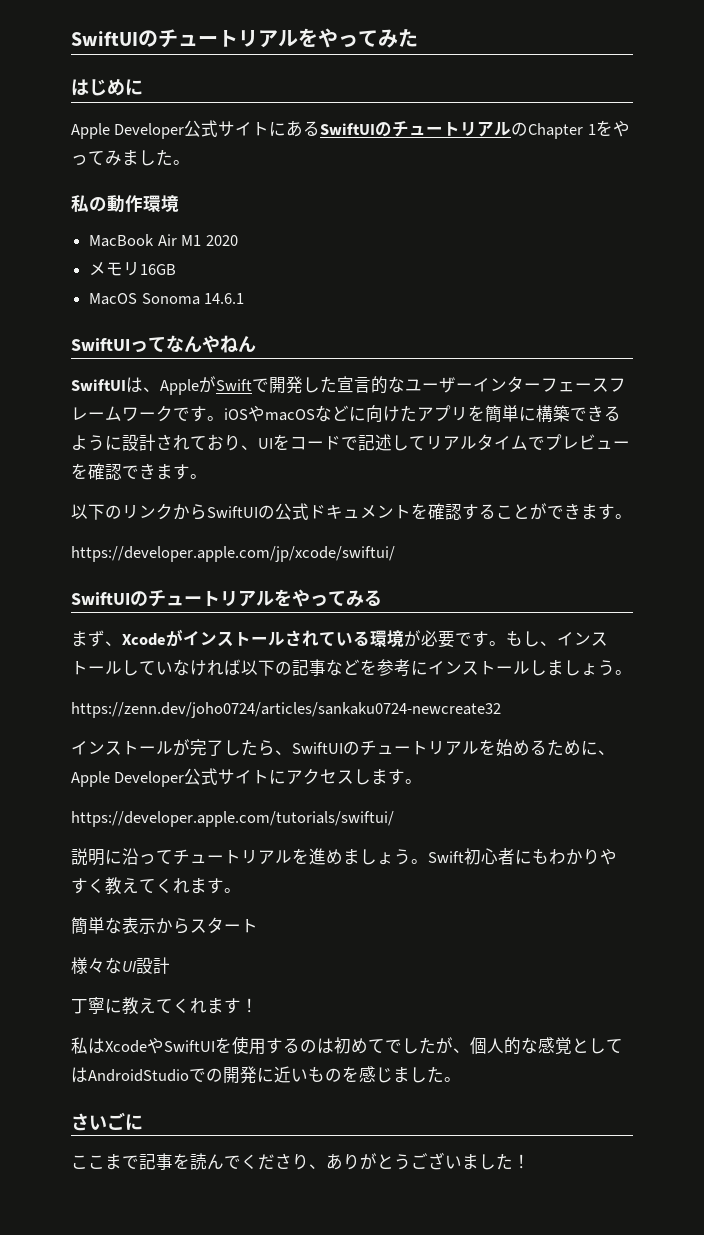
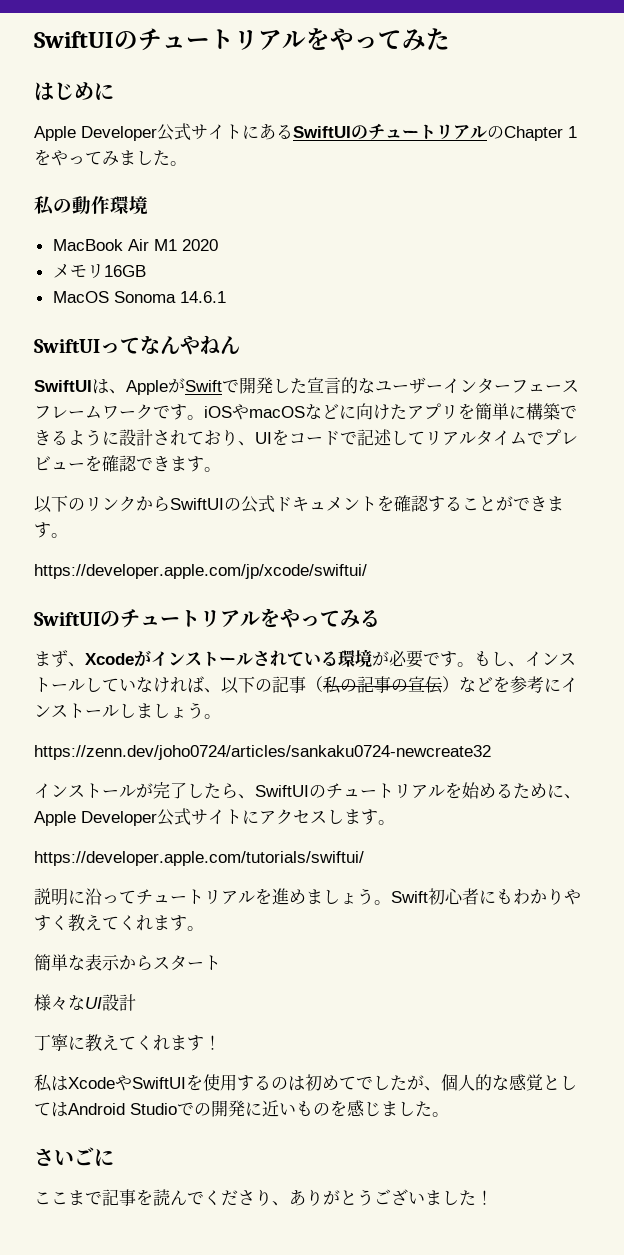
- もし、インストールしていなければ以下の記事などを参考にインストールしましょう。
+ もし、インストールしていなければ、以下の記事（私の記事の宣伝）などを参考にインストールしましょう。
- 私はXcodeやSwiftUIを使用するのは初めてでしたが、個人的な感覚としてはAndroidStudioでの開発に近いものを感じました。
+ 私はXcodeやSwiftUIを使用するのは初めてでしたが、個人的な感覚としてはAndroid Studioでの開発に近いものを感じました。

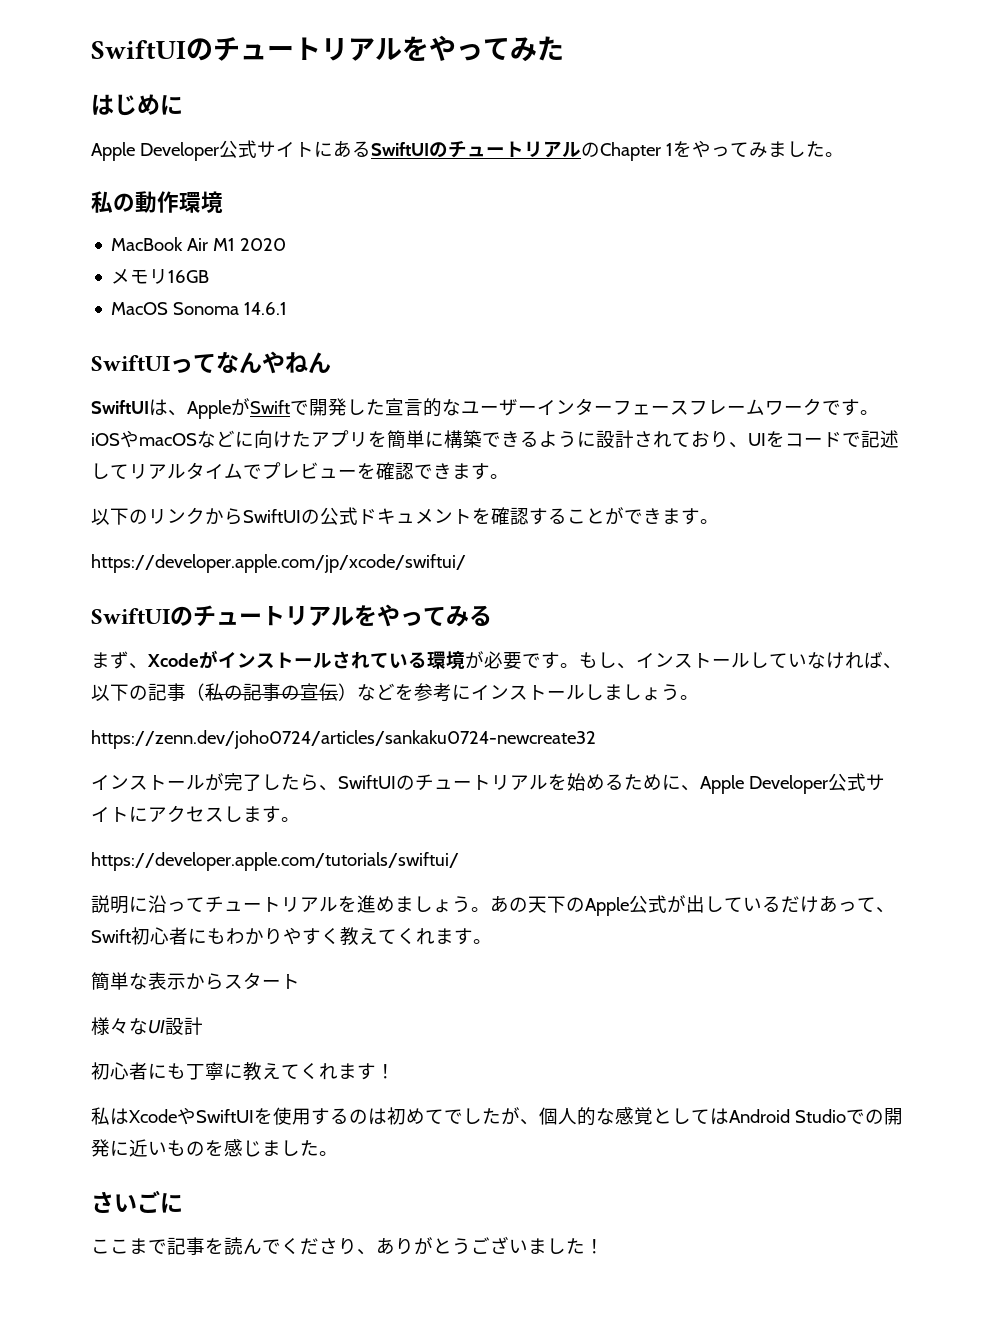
- Swift初心者にもわかりやすく教えてくれます。
+ あの天下のApple公式が出しているだけあって、Swift初心者にもわかりやすく教えてくれます。
- 丁寧に教えてくれます！
+ 初心者にも丁寧に教えてくれます！

